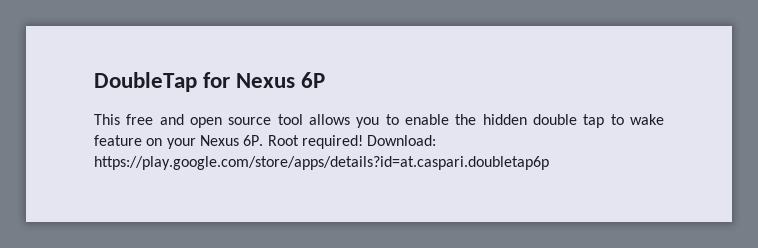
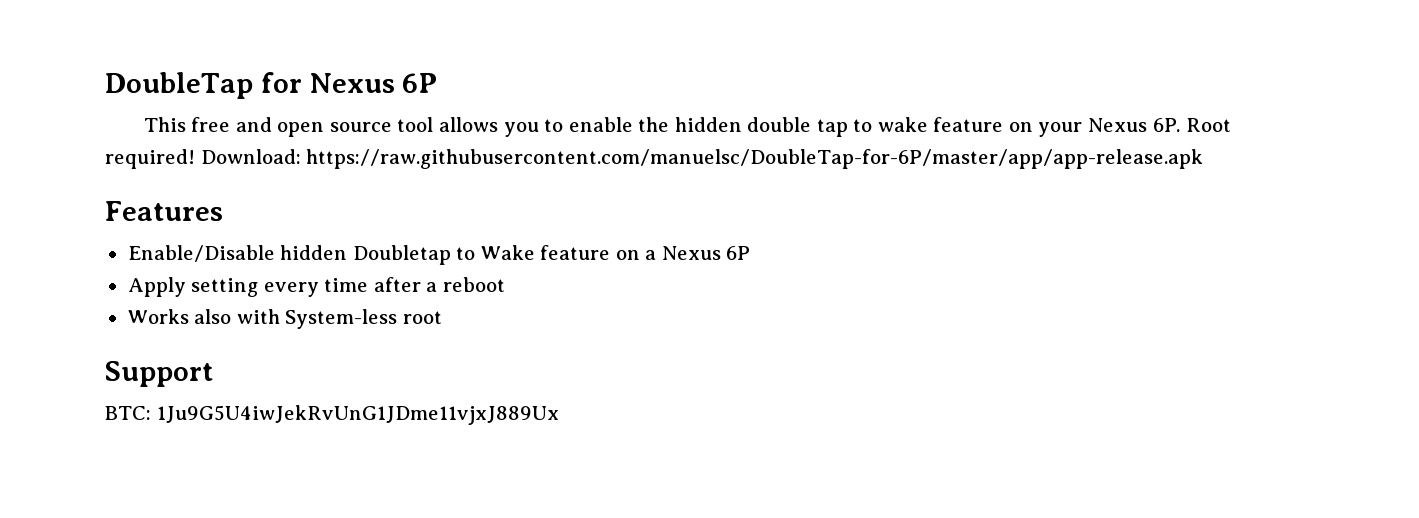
- Download: https://play.google.com/store/apps/details?id=at.caspari.doubletap6p
+ Download: https://raw.githubusercontent.com/manuelsc/DoubleTap-for-6P/master/app/app-release.apk
+ Features
+ Enable/Disable hidden Doubletap to Wake feature on a Nexus 6P
+ Apply setting every time after a reboot
+ Works also with System-less root
+ Support
+ BTC: 1Ju9G5U4iwJekRvUnG1JDme11vjxJ889Ux

